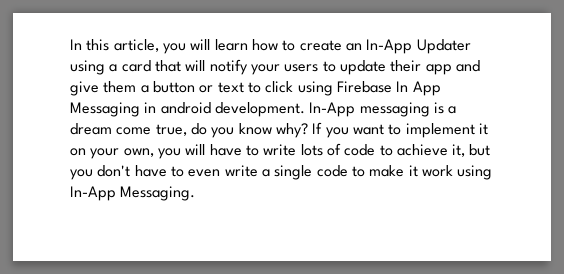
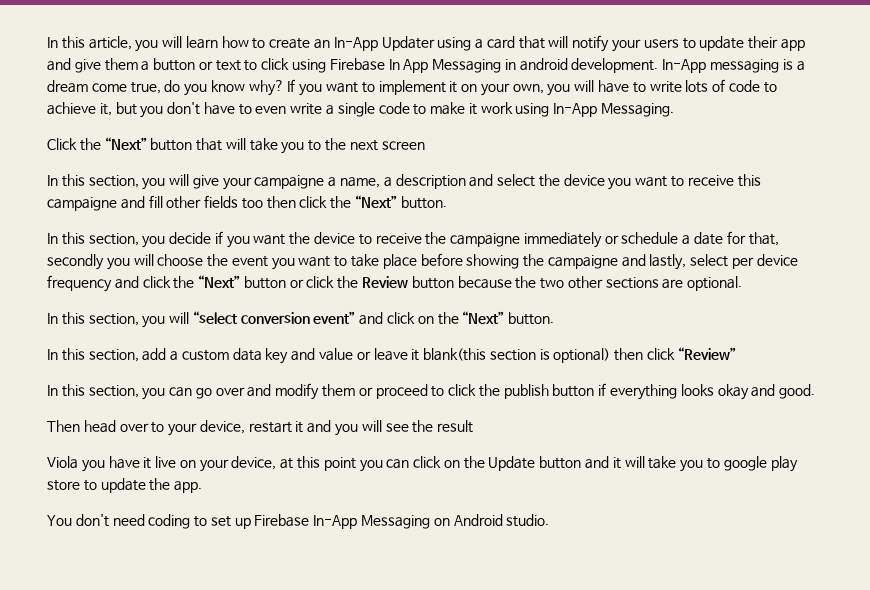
+ Click the “Next” button that will take you to the next screen
+ In this section, you will give your campaigne a name, a description and select the device you want to receive this campaigne and fill other fields too then click the “Next” button.
+ In this section, you decide if you want the device to receive the campaigne immediately or schedule a date for that, secondly you will choose the event you want to take place before showing the campaigne and lastly, select per device frequency and click the “Next” button or click the Review button because the two other sections are optional.
+ In this section, you will “select conversion event” and click on the “Next” button.
+ In this section, add a custom data key and value or leave it blank(this section is optional) then click “Review”
+ In this section, you can go over and modify them or proceed to click the publish button if everything looks okay and good.
+ Then head over to your device, restart it and you will see the result
+ Viola you have it live on your device, at this point you can click on the Update button and it will take you to google play store to update the app.
+ You don't need coding to set up Firebase In-App Messaging on Android studio.

